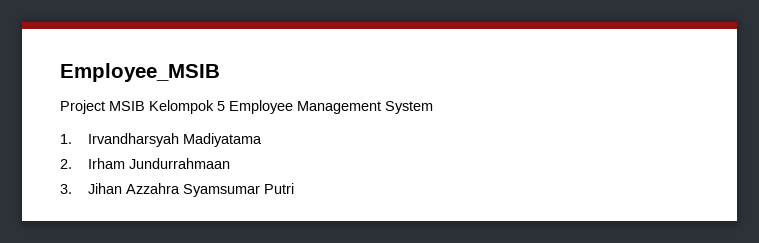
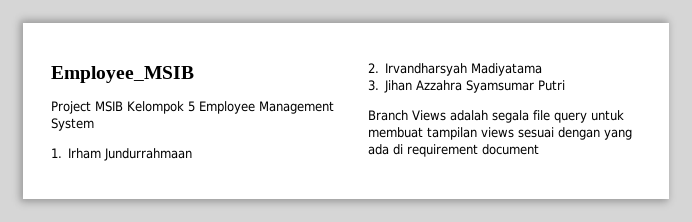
- 1. Irvandharsyah Madiyatama
+ 1. Irham Jundurrahmaan
+ 2. Irvandharsyah Madiyatama
- 2. Irham Jundurrahmaan
+ Branch Views adalah segala file query untuk membuat tampilan views sesuai dengan yang ada di requirement document

